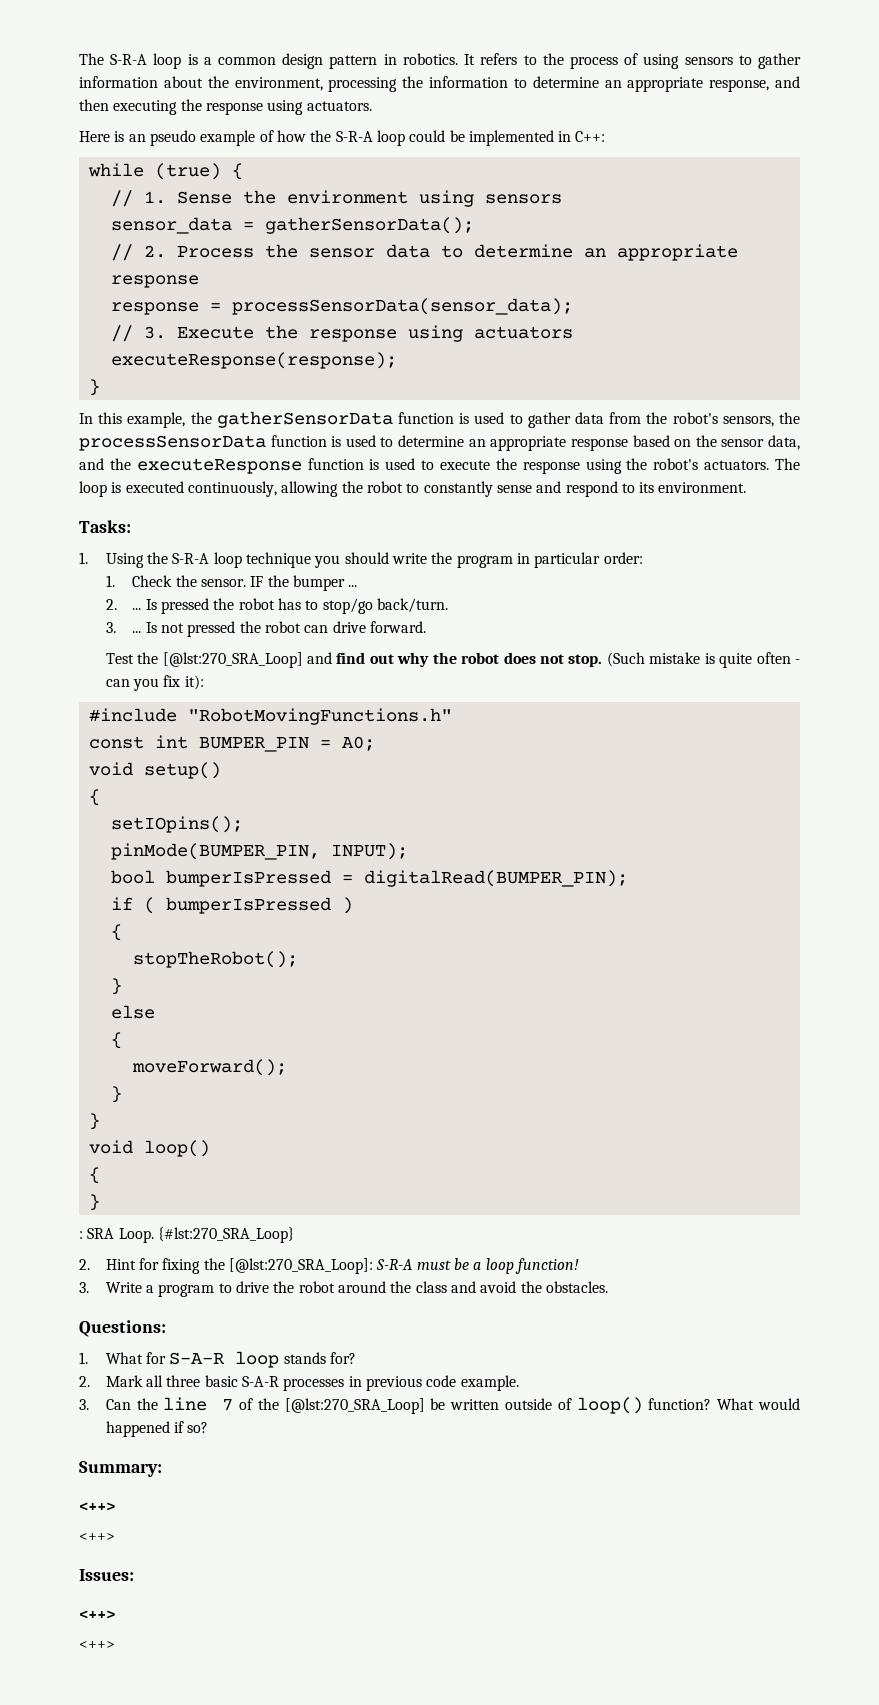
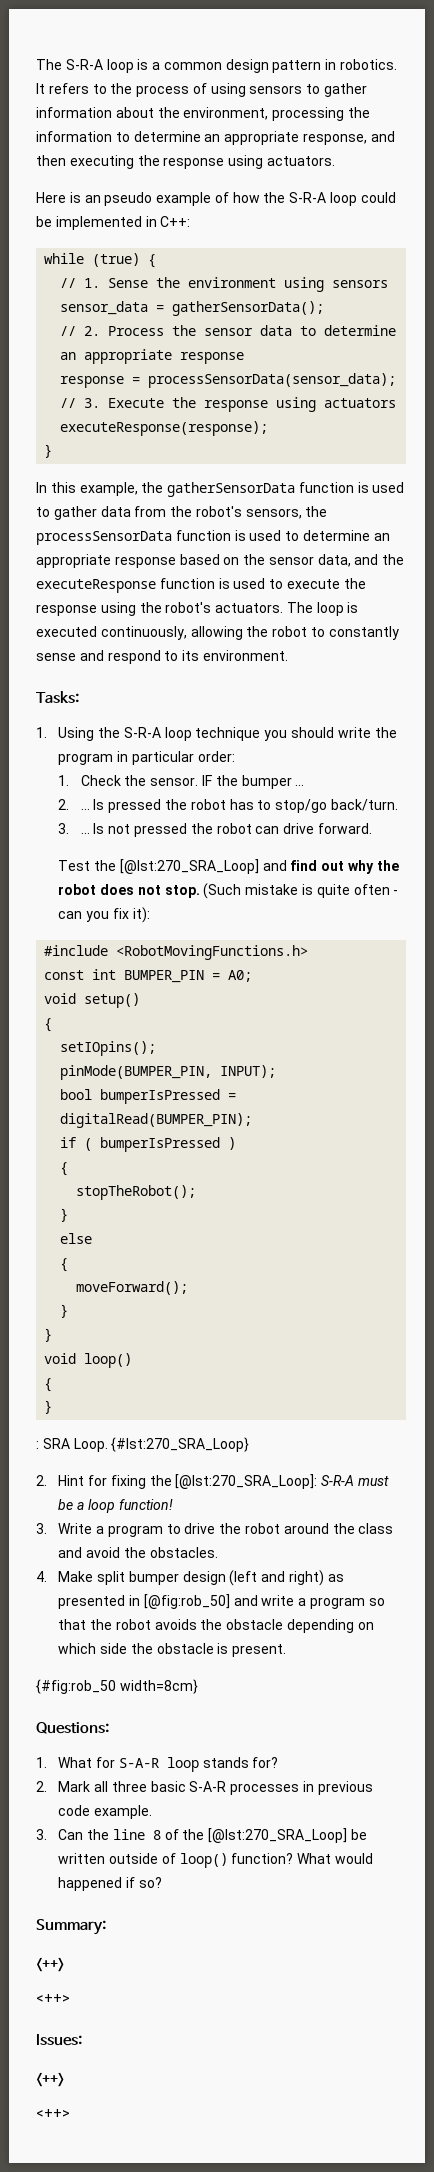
- #include "RobotMovingFunctions.h"
+ #include <RobotMovingFunctions.h>
+ 4. Make split bumper design (left and right) as presented in [@fig:rob_50] and write a program so that the robot avoids the obstacle depending on which side the obstacle is present.
+ {#fig:rob_50 width=8cm}
- 3. Can the line 7 of the [@lst:270_SRA_Loop] be written outside of loop() function?
+ 3. Can the line 8 of the [@lst:270_SRA_Loop] be written outside of loop() function?

